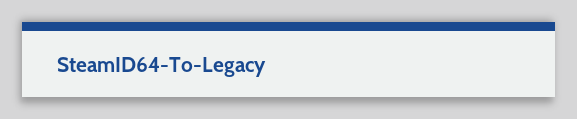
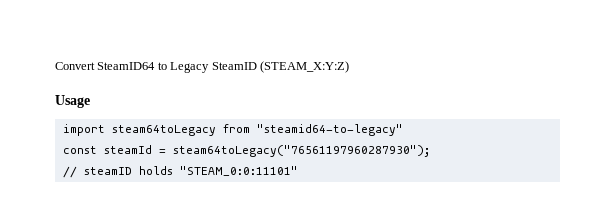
- SteamID64-To-Legacy
+ Convert SteamID64 to Legacy SteamID (STEAM_X:Y:Z)
+ Usage
+ import steam64toLegacy from "steamid64-to-legacy"
+ const steamId = steam64toLegacy("76561197960287930");
+ // steamID holds "STEAM_0:0:11101"

